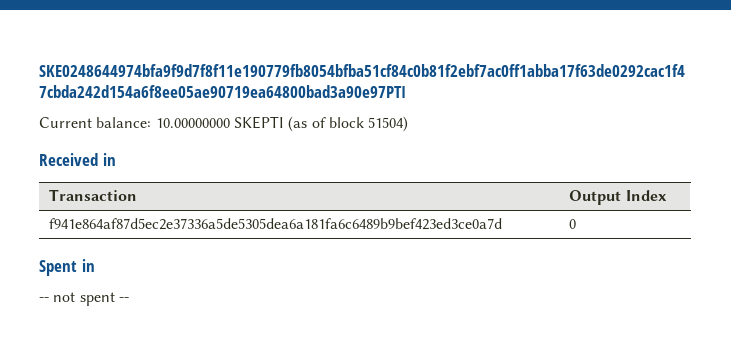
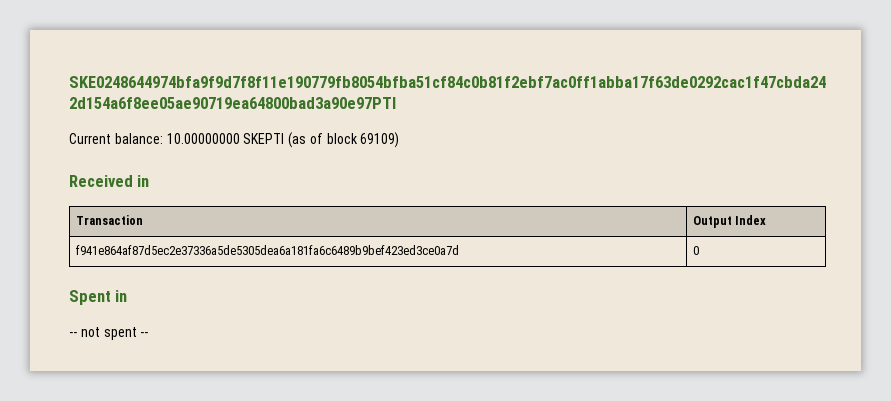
- Current balance: 10.00000000 SKEPTI (as of block 51504)
+ Current balance: 10.00000000 SKEPTI (as of block 69109)

